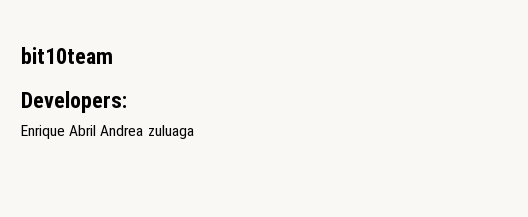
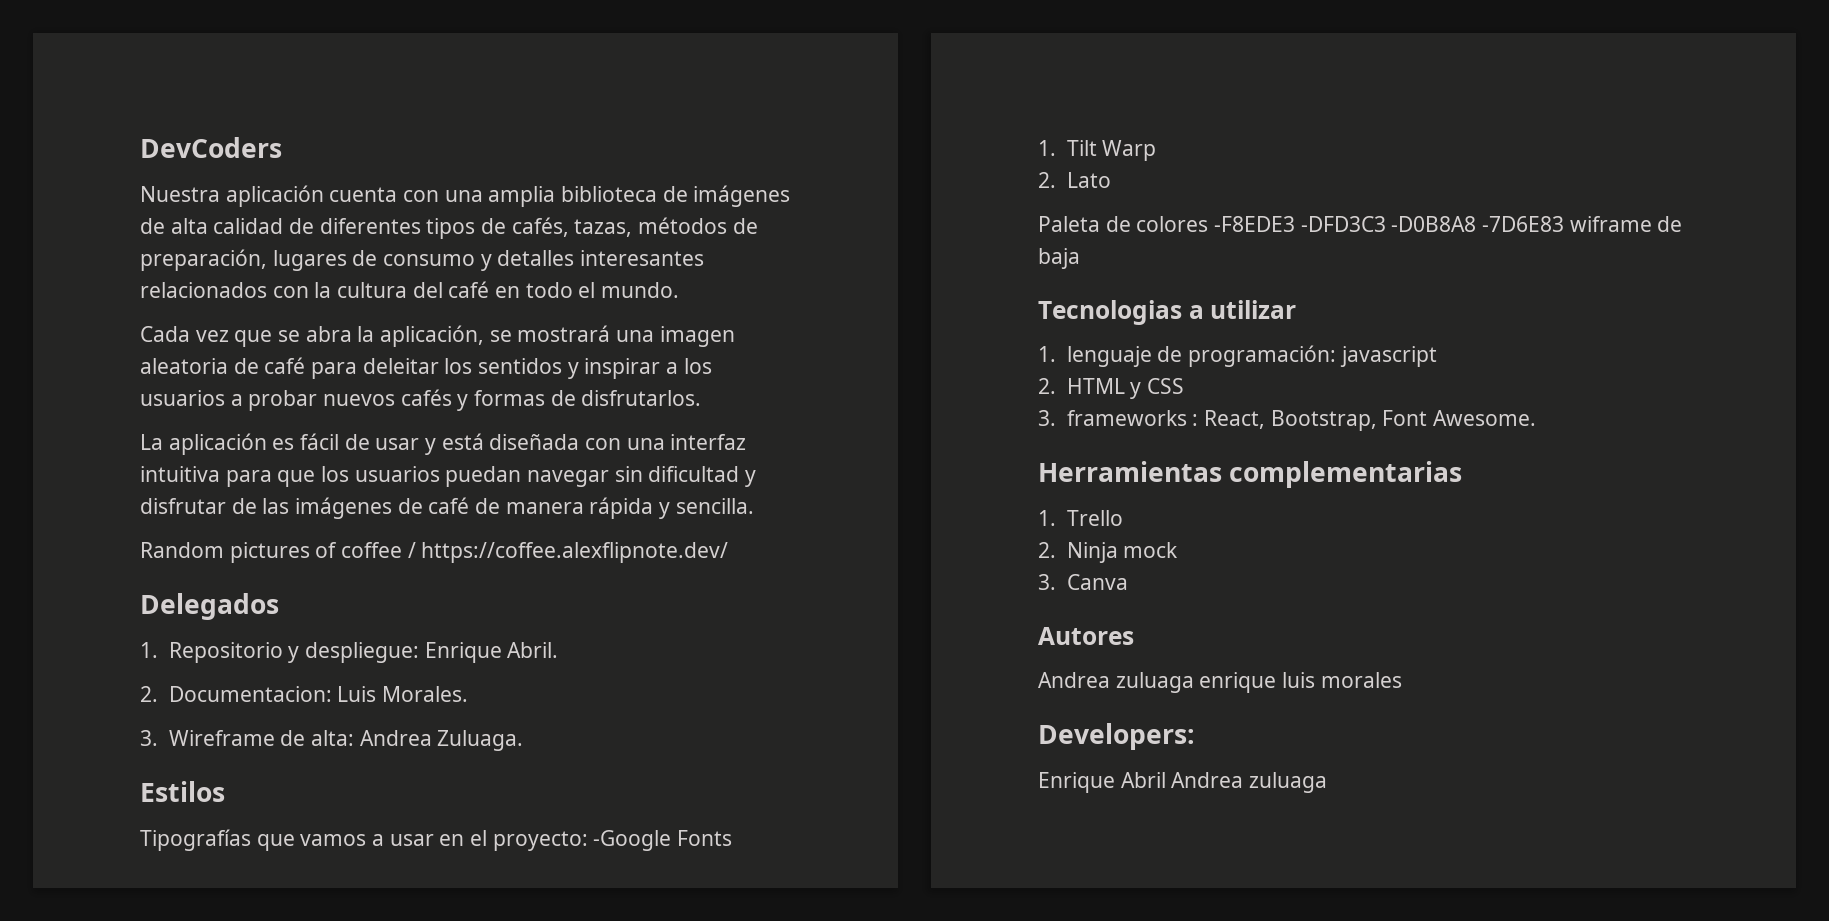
- bit10team
+ DevCoders
+ Nuestra aplicación cuenta con una amplia biblioteca de imágenes de alta calidad de diferentes tipos de cafés, tazas, métodos de preparación, lugares de consumo y detalles interesantes relacionados con la cultura del café en todo el mundo.
+ Cada vez que se abra la aplicación, se mostrará una imagen aleatoria de café para deleitar los sentidos y inspirar a los usuarios a probar nuevos cafés y formas de disfrutarlos.
+ La aplicación es fácil de usar y está diseñada con una interfaz intuitiva para que los usuarios puedan navegar sin dificultad y disfrutar de las imágenes de café de manera rápida y sencilla.
+ Random pictures of coffee / https://coffee.alexflipnote.dev/
+ Delegados
+ 1. Repositorio y despliegue: Enrique Abril.
+ 2. Documentacion: Luis Morales.
+ 3. Wireframe de alta: Andrea Zuluaga.
+ Estilos
+ Tipografías que vamos a usar en el proyecto: -Google Fonts
+ 1. Tilt Warp
+ 2. Lato
+ Paleta de colores -F8EDE3 -DFD3C3 -D0B8A8 -7D6E83 wiframe de baja
+ Tecnologias a utilizar
+ 1. lenguaje de programación: javascript
+ 2. HTML y CSS
+ 3. frameworks : React, Bootstrap, Font Awesome.
+ Herramientas complementarias
+ 1. Trello
+ 2. Ninja mock
+ 3. Canva
+ Autores
+ Andrea zuluaga enrique luis morales

